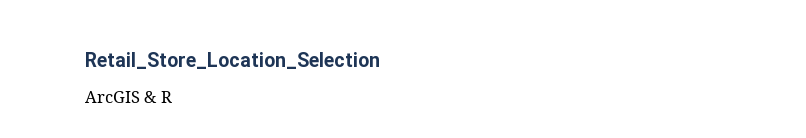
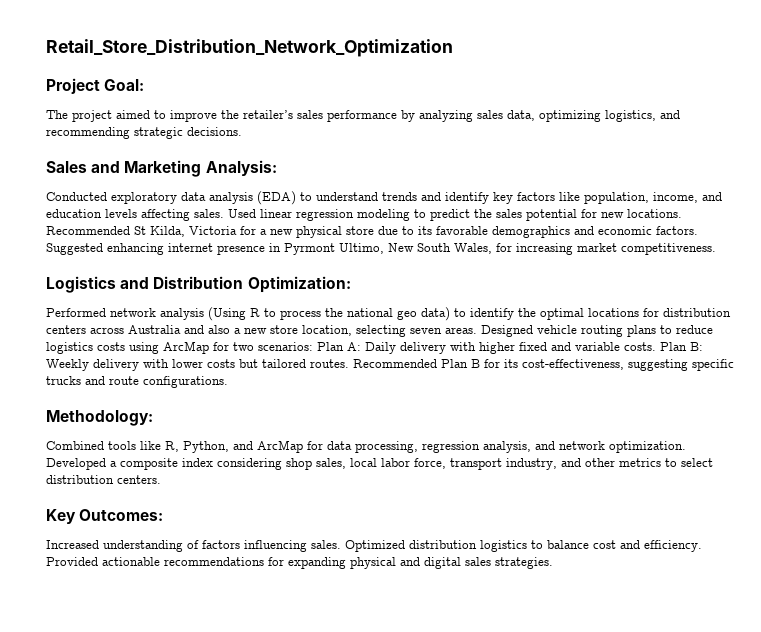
- Retail_Store_Location_Selection
- ArcGIS & R
+ Retail_Store_Distribution_Network_Optimization
+ Project Goal:
+ The project aimed to improve the retailer’s sales performance by analyzing sales data, optimizing logistics, and recommending strategic decisions.
+ Sales and Marketing Analysis:
+ Conducted exploratory data analysis (EDA) to understand trends and identify key factors like population, income, and education levels affecting sales. Used linear regression modeling to predict the sales potential for new locations. Recommended St Kilda, Victoria for a new physical store due to its favorable demographics and economic factors. Suggested enhancing internet presence in Pyrmont Ultimo, New South Wales, for increasing market competitiveness.
+ Logistics and Distribution Optimization:
+ Performed network analysis (Using R to process the national geo data) to identify the optimal locations for distribution centers across Australia and also a new store location, selecting seven areas. Designed vehicle routing plans to reduce logistics costs using ArcMap for two scenarios: Plan A: Daily delivery with higher fixed and variable costs. Plan B: Weekly delivery with lower costs but tailored routes. Recommended Plan B for its cost-effectiveness, suggesting specific trucks and route configurations.
+ Methodology:
+ Combined tools like R, Python, and ArcMap for data processing, regression analysis, and network optimization. Developed a composite index considering shop sales, local labor force, transport industry, and other metrics to select distribution centers.
+ Key Outcomes:
+ Increased understanding of factors influencing sales. Optimized distribution logistics to balance cost and efficiency. Provided actionable recommendations for expanding physical and digital sales strategies.

